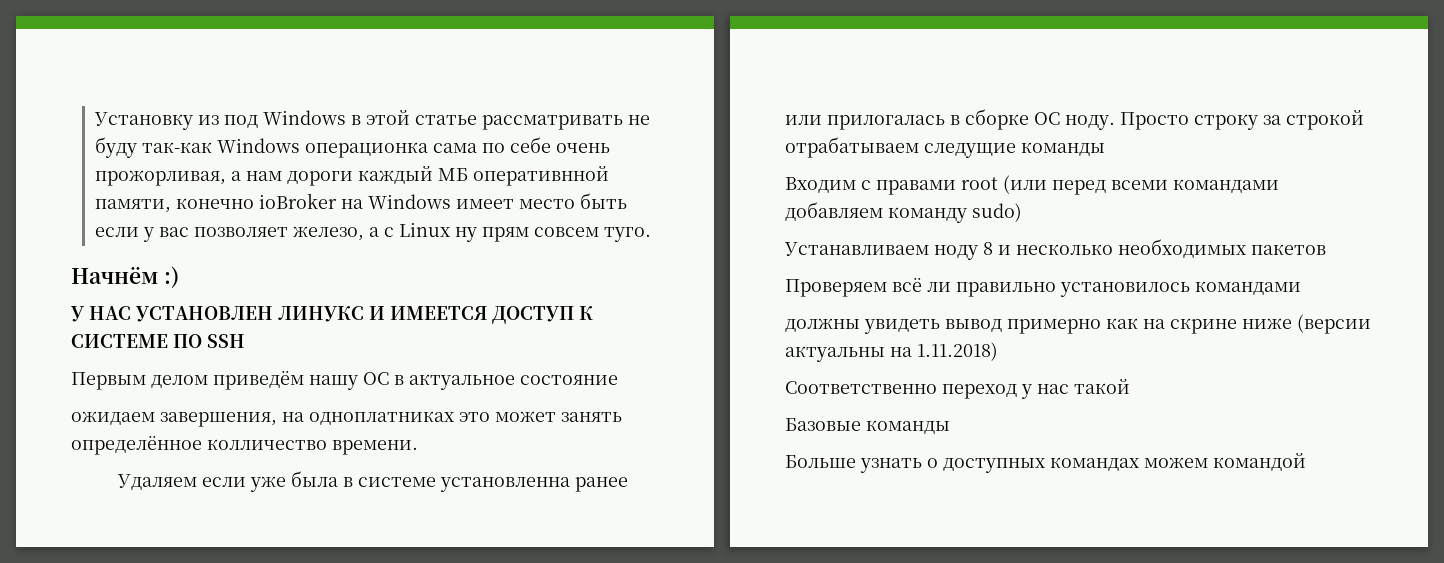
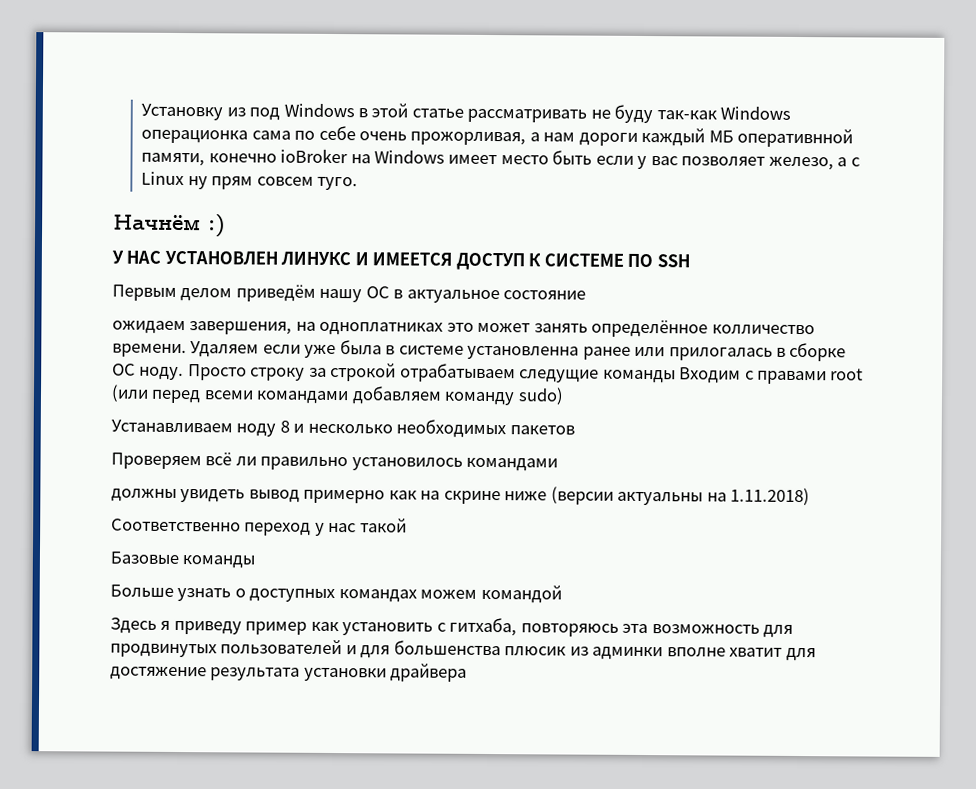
- ожидаем завершения, на одноплатниках это может занять определённое колличество времени.
- Удаляем если уже была в системе установленна ранее или прилогалась в сборке ОС ноду.
+ ожидаем завершения, на одноплатниках это может занять определённое колличество времени. Удаляем если уже была в системе установленна ранее или прилогалась в сборке ОС ноду.
- Просто строку за строкой отрабатываем следущие команды
- Входим с правами root (или перед всеми командами добавляем команду sudo)
+ Просто строку за строкой отрабатываем следущие команды Входим с правами root (или перед всеми командами добавляем команду sudo)
+ Здесь я приведу пример как установить с гитхаба, повторяюсь эта возможность для продвинутых пользователей и для большенства плюсик из админки вполне хватит для достяжение результата установки драйвера

